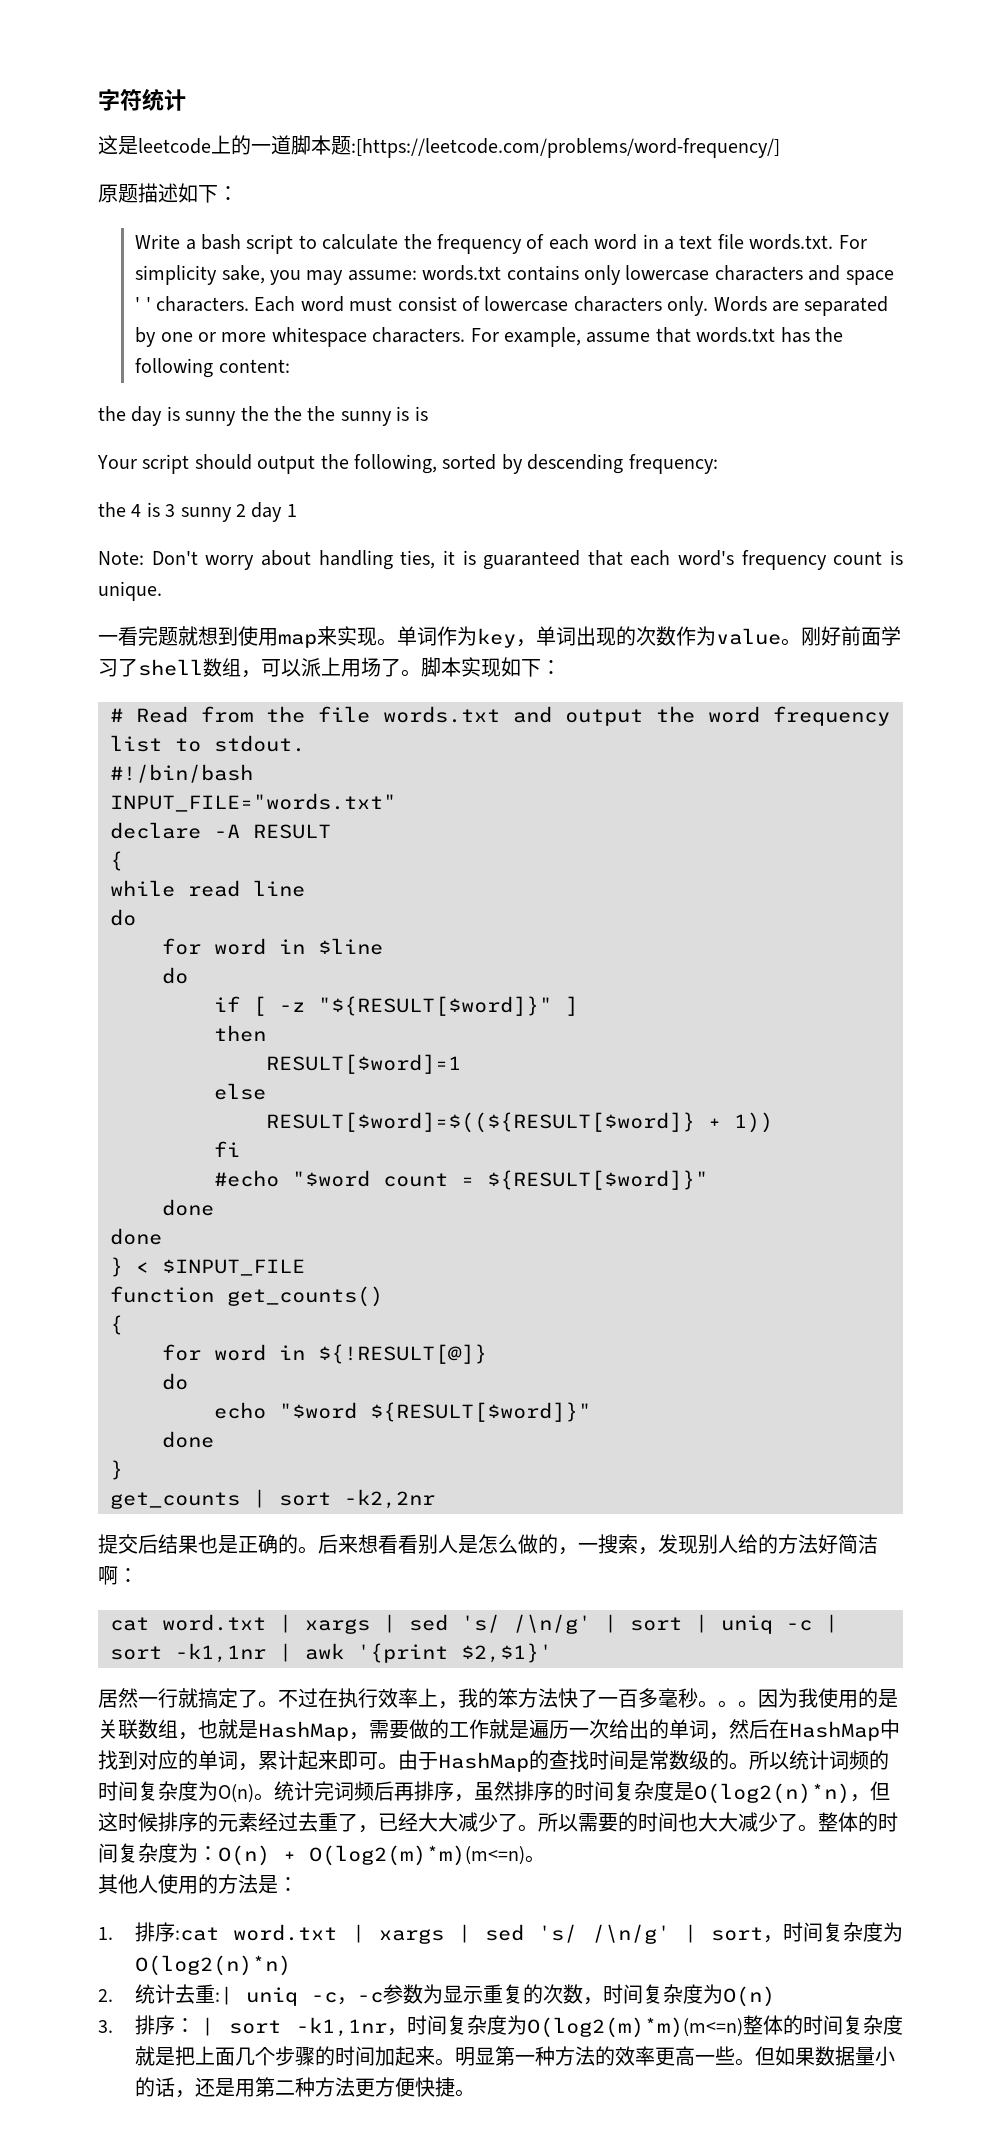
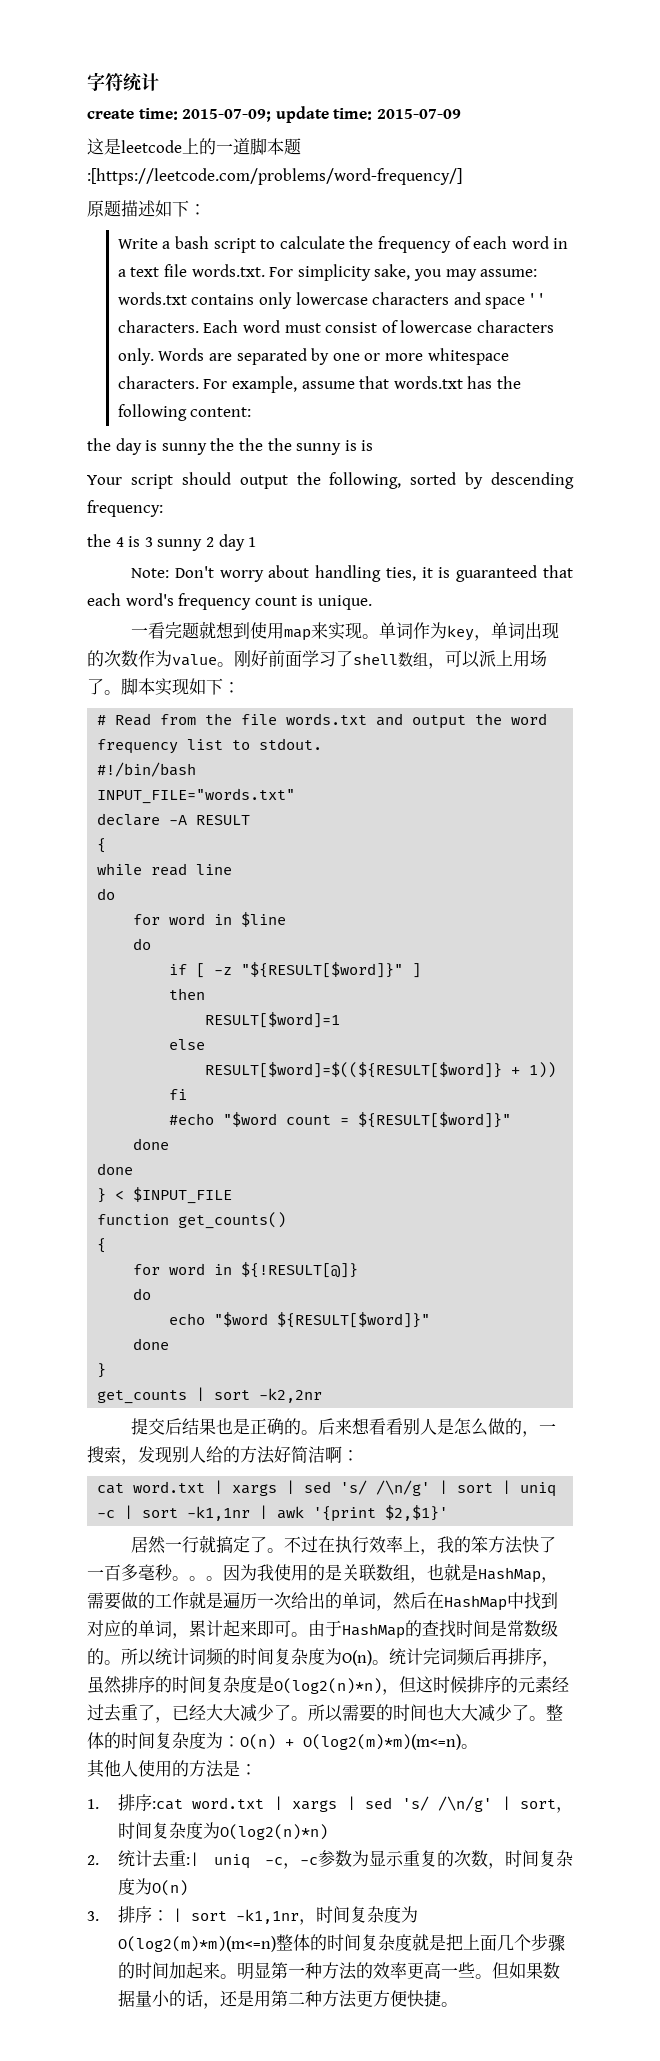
+ create time: 2015-07-09; update time: 2015-07-09

